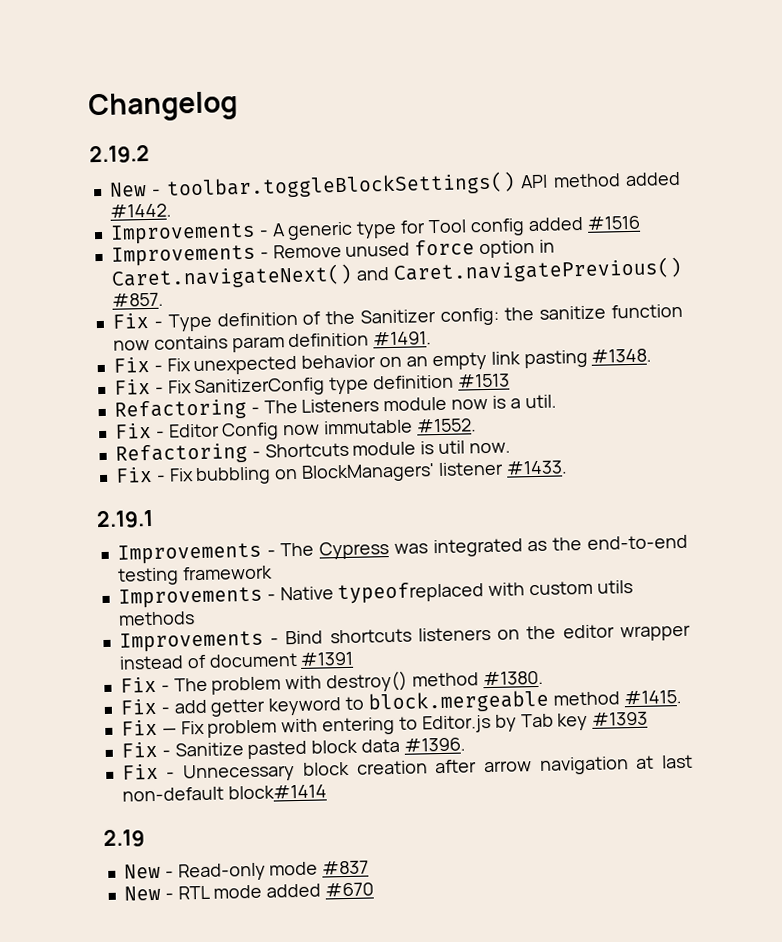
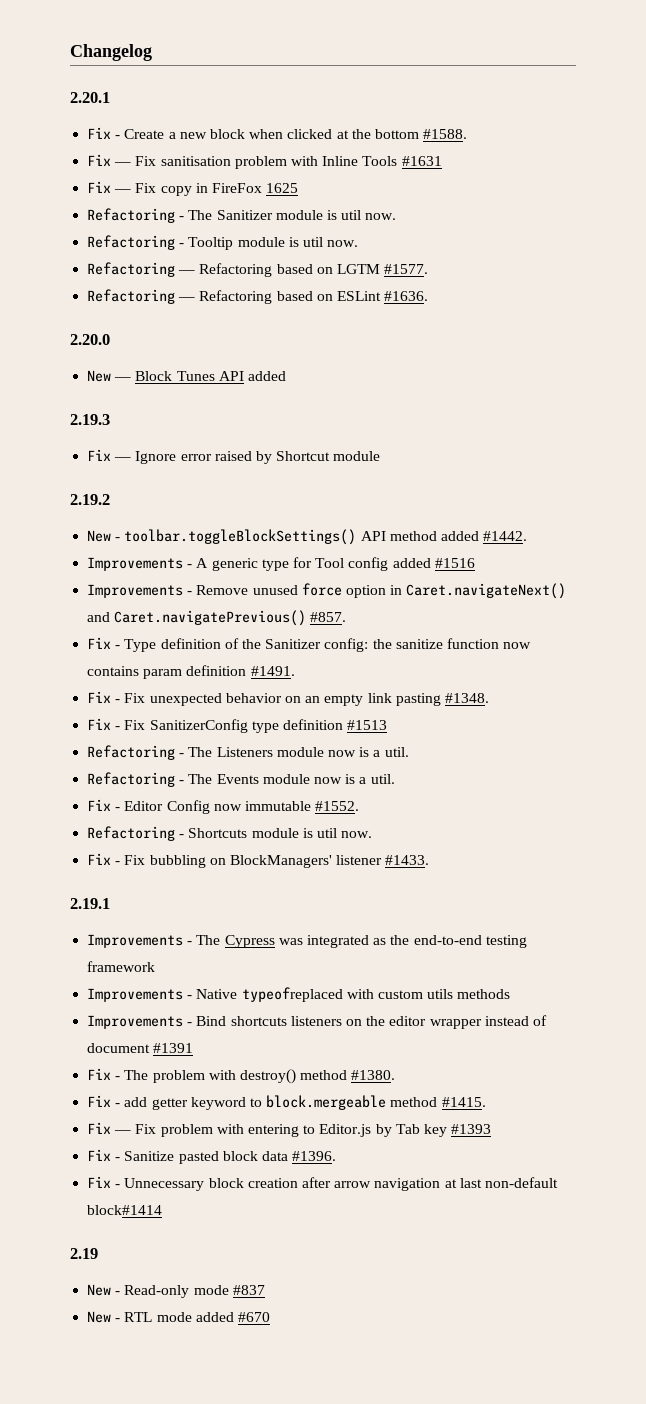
+ 2.20.1
+ Fix - Create a new block when clicked at the bottom #1588.
+ Fix — Fix sanitisation problem with Inline Tools #1631
+ Fix — Fix copy in FireFox 1625
+ Refactoring - The Sanitizer module is util now.
+ Refactoring - Tooltip module is util now.
+ Refactoring — Refactoring based on LGTM #1577.
+ Refactoring — Refactoring based on ESLint #1636.
+ 2.20.0
+ New — Block Tunes API added
+ 2.19.3
+ Fix — Ignore error raised by Shortcut module
+ Refactoring - The Events module now is a util.

